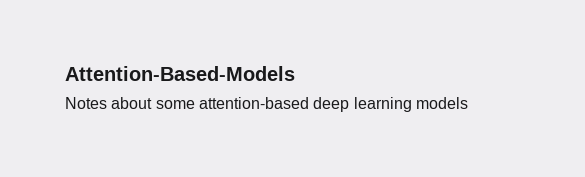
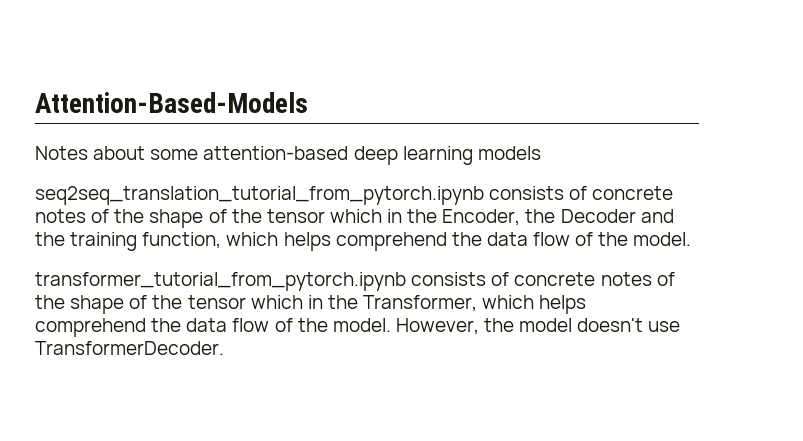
+ seq2seq_translation_tutorial_from_pytorch.ipynb consists of concrete notes of the shape of the tensor which in the Encoder, the Decoder and the training function, which helps comprehend the data flow of the model.
+ transformer_tutorial_from_pytorch.ipynb consists of concrete notes of the shape of the tensor which in the Transformer, which helps comprehend the data flow of the model. However, the model doesn't use TransformerDecoder.

